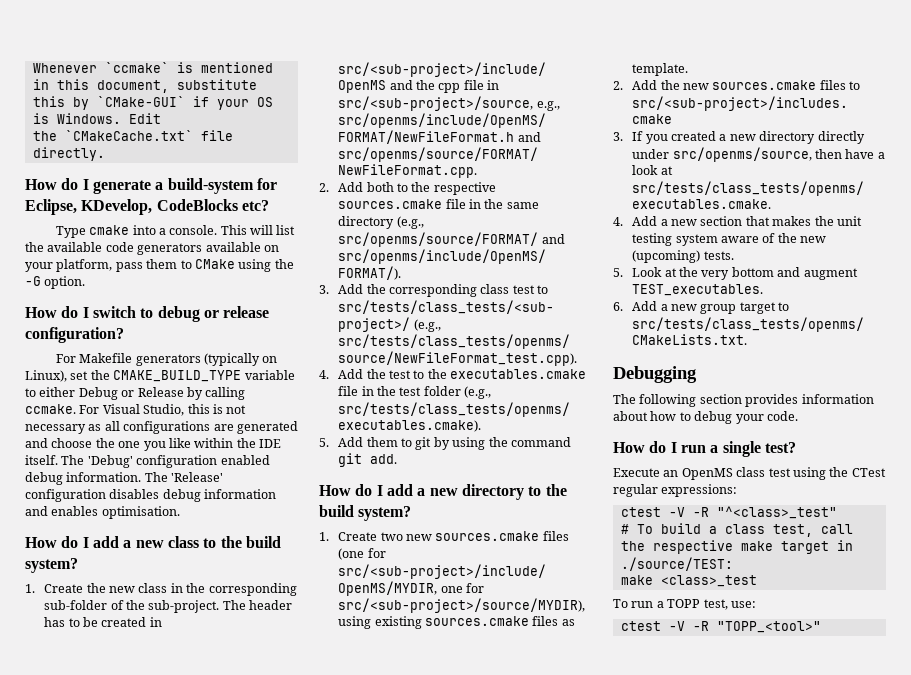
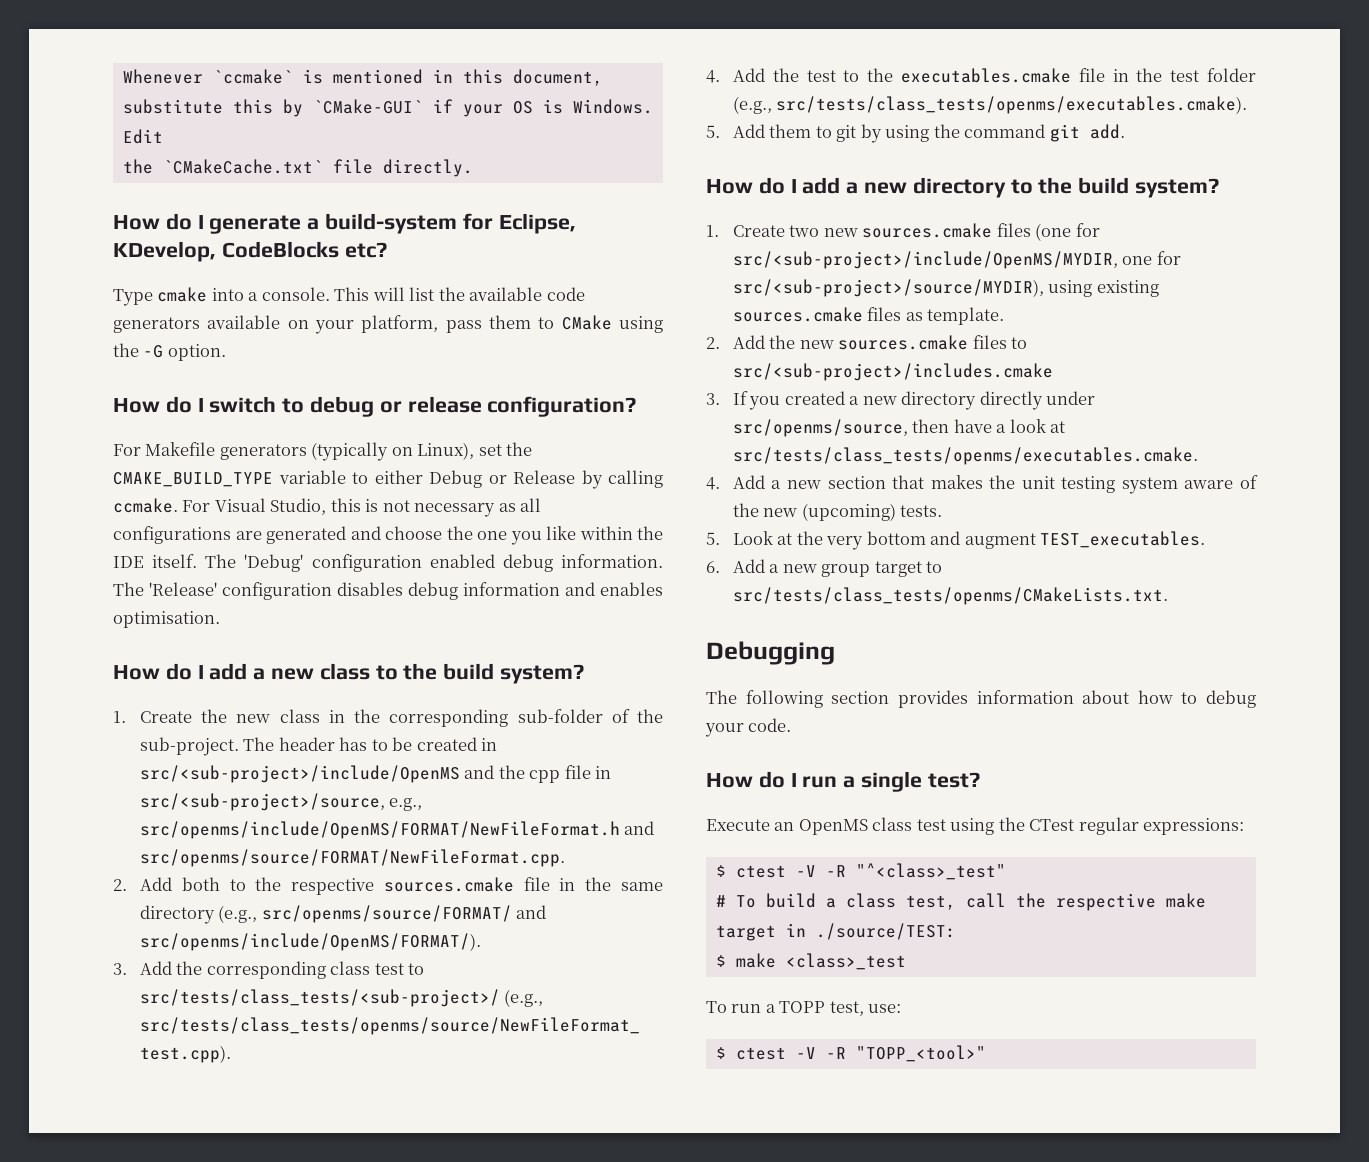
- ctest -V -R "^<class>_test"
+ $ ctest -V -R "^<class>_test"
- make <class>_test
+ $ make <class>_test
- ctest -V -R "TOPP_<tool>"
+ $ ctest -V -R "TOPP_<tool>"

